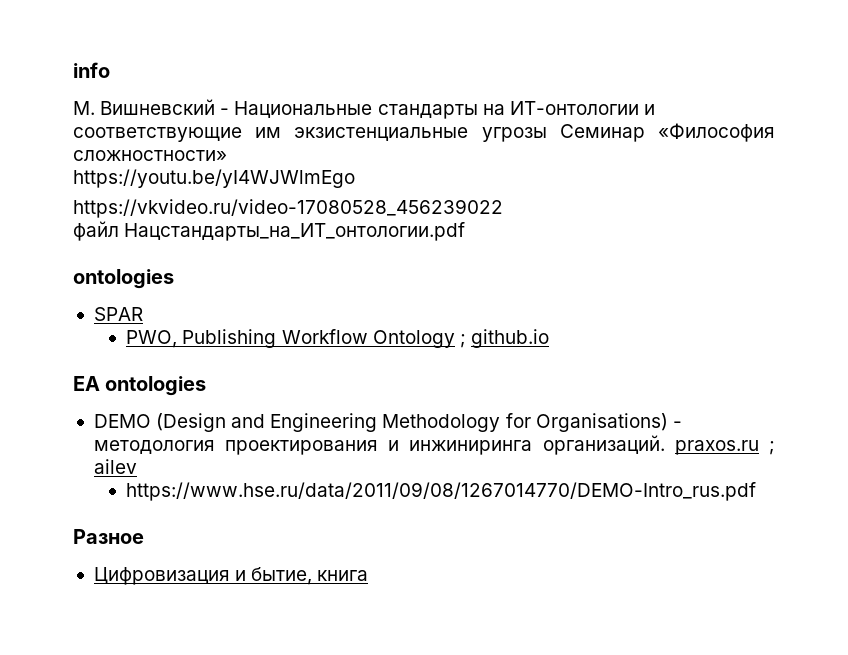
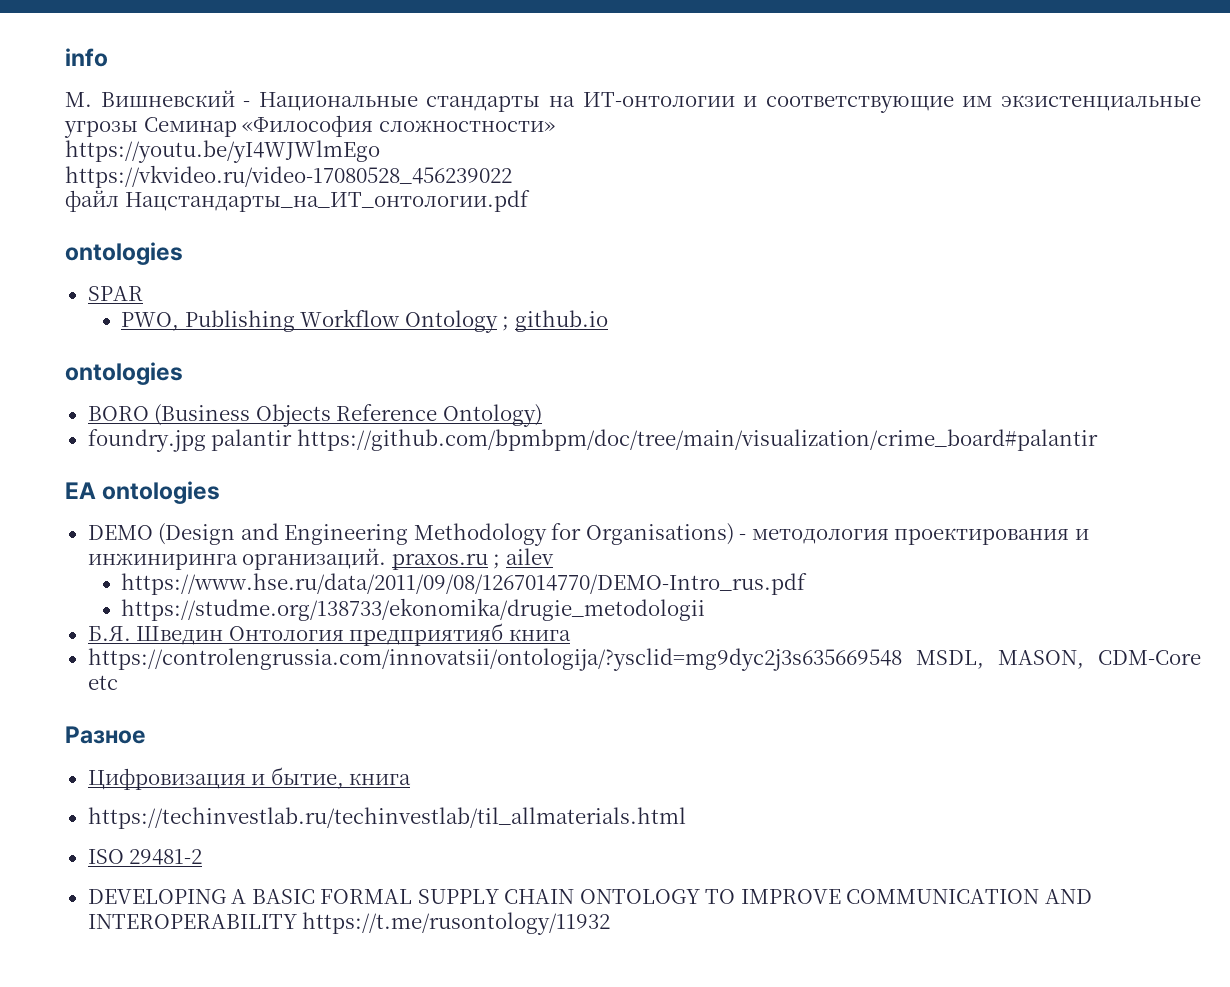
  PWO, Publishing Workflow Ontology ; github.io
+ ontologies
+ BORO (Business Objects Reference Ontology)
+ foundry.jpg palantir https://github.com/bpmbpm/doc/tree/main/visualization/crime_board#palantir
+ https://studme.org/138733/ekonomika/drugie_metodologii
+ Б.Я. Шведин Онтология предприятияб книга
+ https://controlengrussia.com/innovatsii/ontologija/?ysclid=mg9dyc2j3s635669548 MSDL, MASON, CDM-Core etc
+ https://techinvestlab.ru/techinvestlab/til_allmaterials.html
+ ISO 29481-2
+ DEVELOPING A BASIC FORMAL SUPPLY CHAIN ONTOLOGY TO IMPROVE COMMUNICATION AND INTEROPERABILITY https://t.me/rusontology/11932

